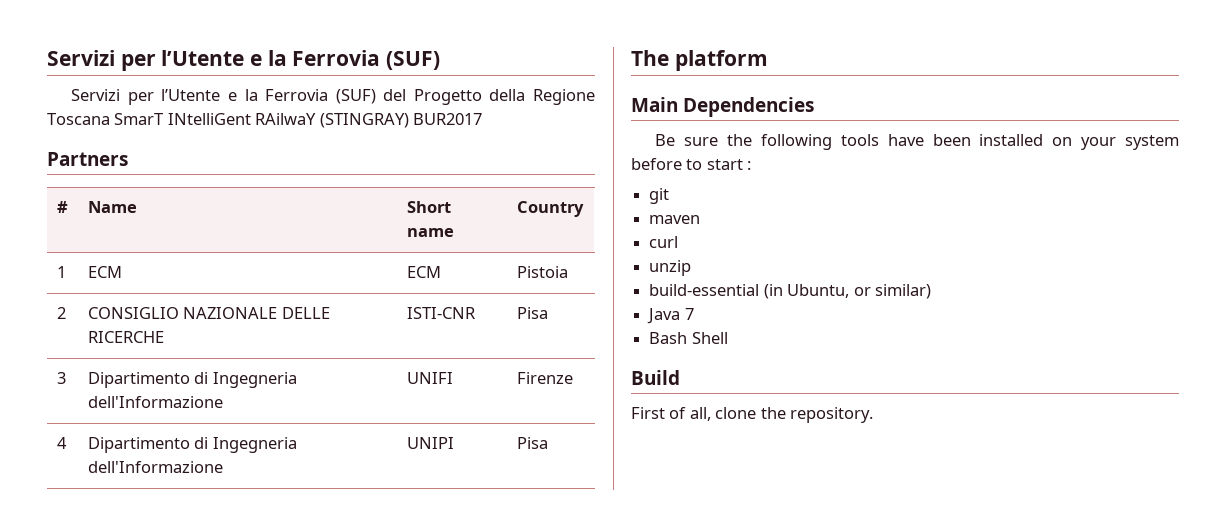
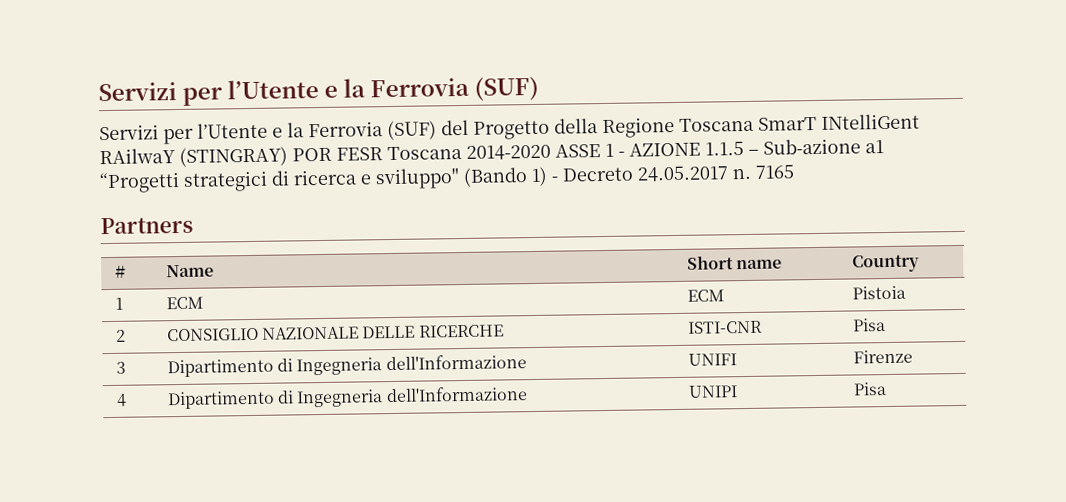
- Servizi per l’Utente e la Ferrovia (SUF) del Progetto della Regione Toscana SmarT INtelliGent RAilwaY (STINGRAY) BUR2017
+ Servizi per l’Utente e la Ferrovia (SUF) del Progetto della Regione Toscana SmarT INtelliGent RAilwaY (STINGRAY) POR FESR Toscana 2014-2020 ASSE 1 - AZIONE 1.1.5 – Sub-azione a1 “Progetti strategici di ricerca e sviluppo" (Bando 1) - Decreto 24.05.2017 n. 7165
- The platform
- Main Dependencies
- Be sure the following tools have been installed on your system before to start :
- git
- maven
- curl
- unzip
- build-essential (in Ubuntu, or similar)
- Java 7
- Bash Shell
- Build
- First of all, clone the repository.

